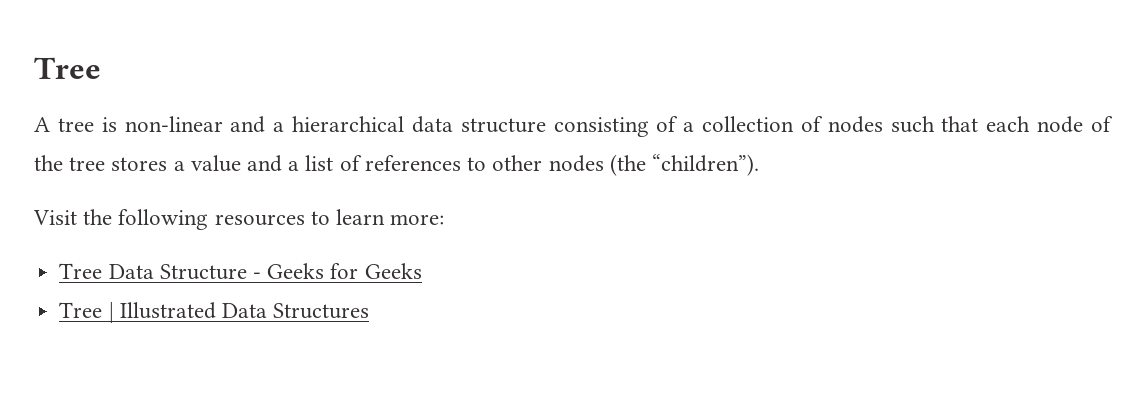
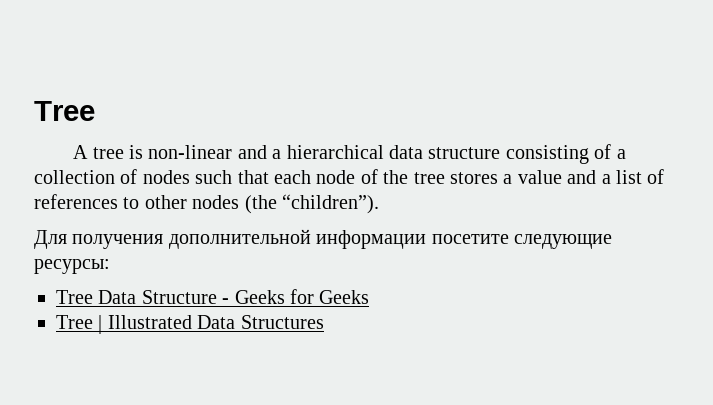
- Visit the following resources to learn more:
+ Для получения дополнительной информации посетите следующие ресурсы:

